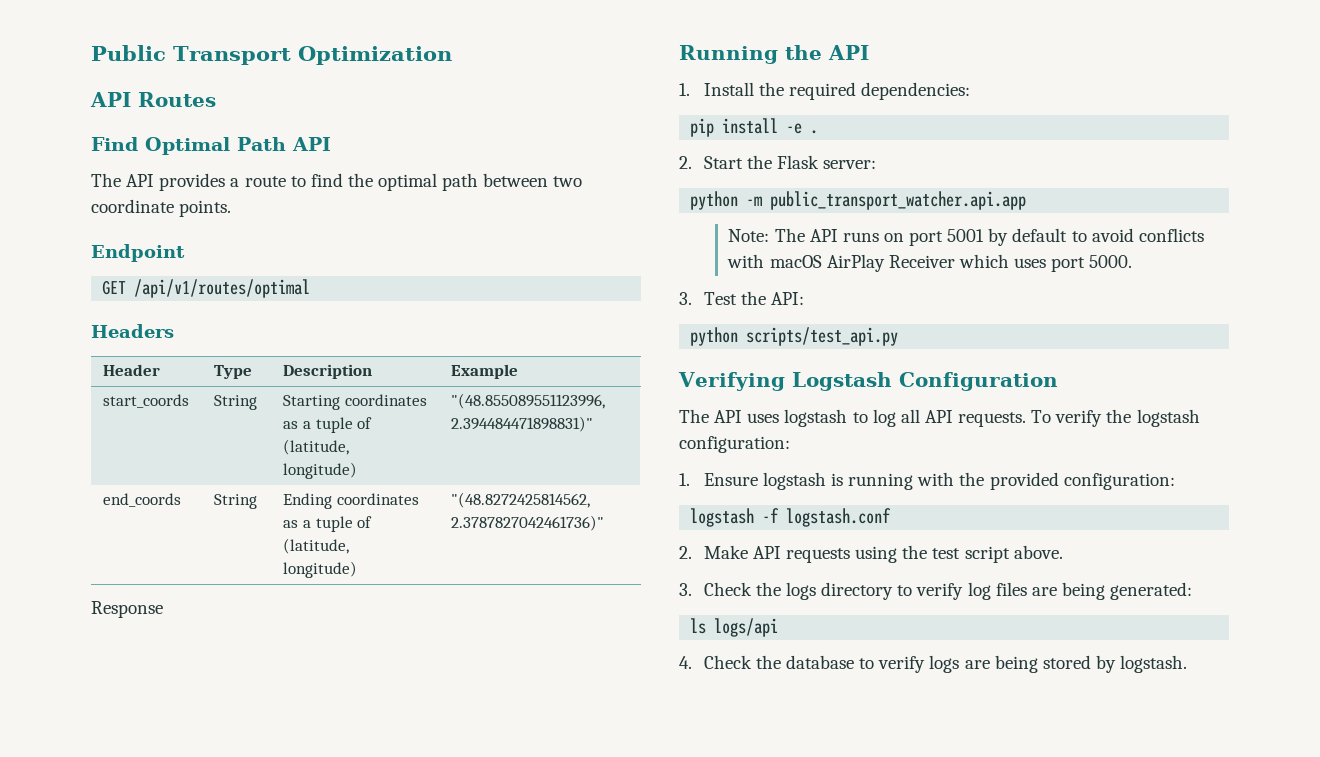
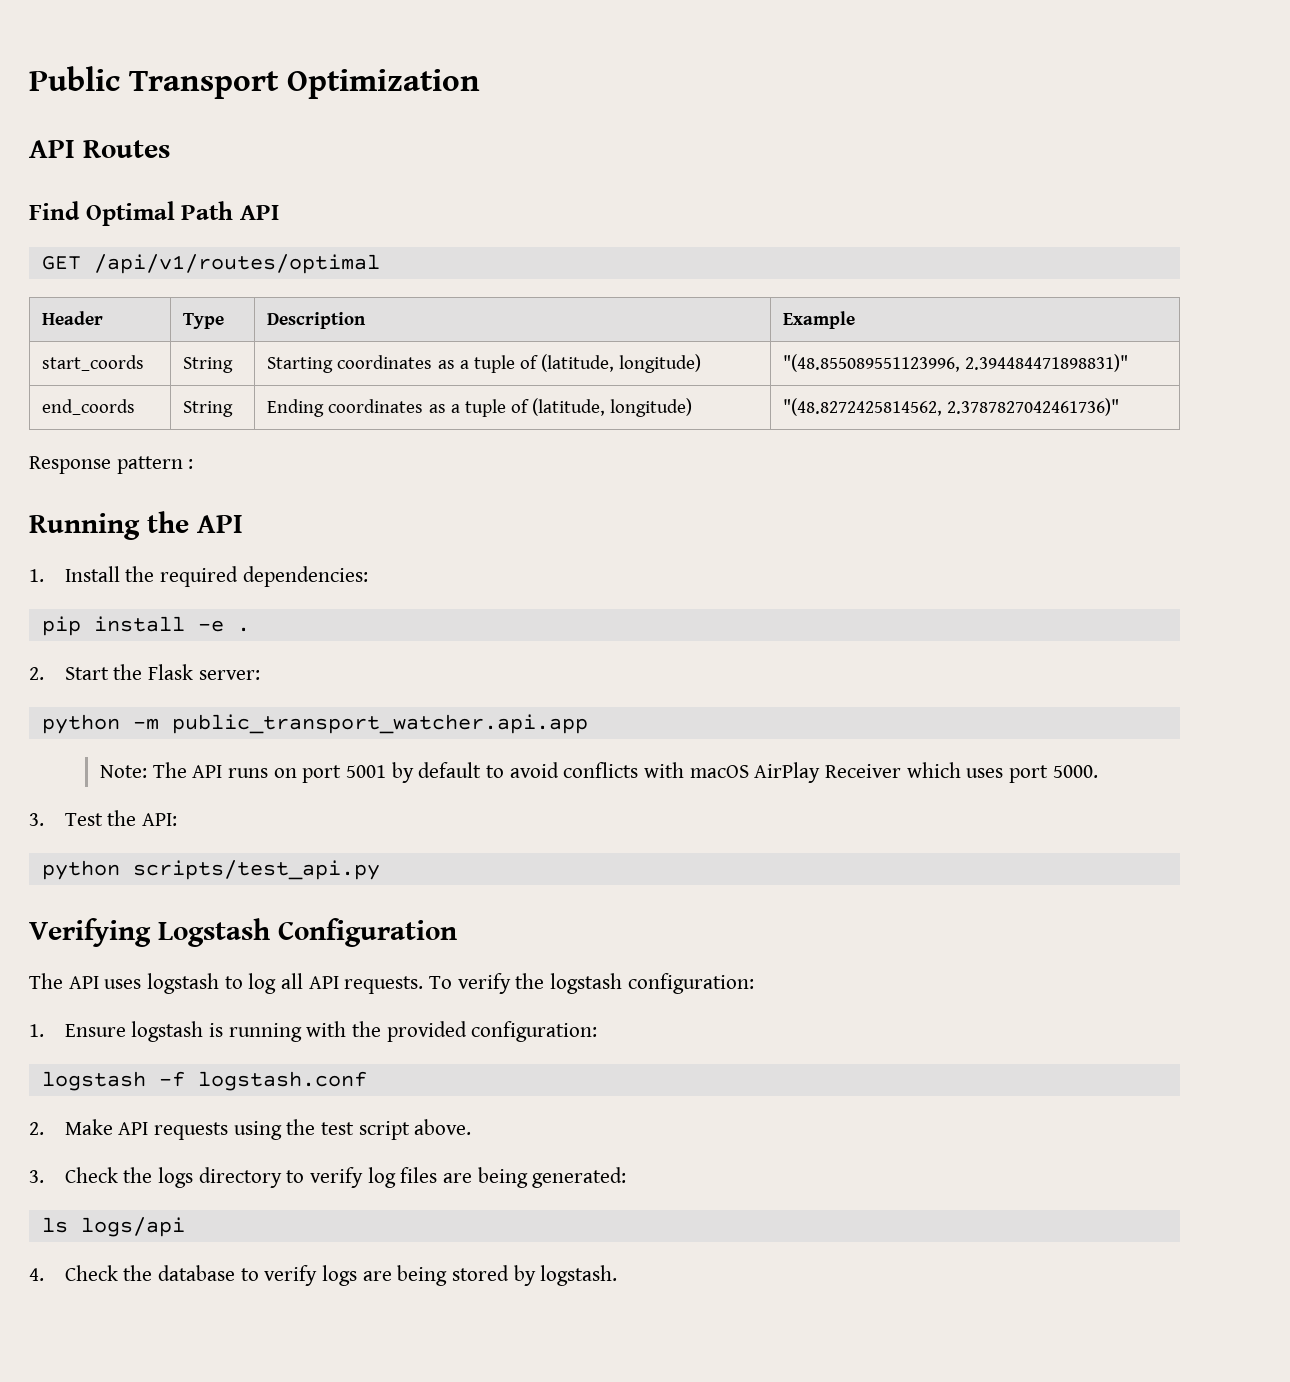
- The API provides a route to find the optimal path between two coordinate points.
- Endpoint
- Headers
- Response
+ Response pattern :

